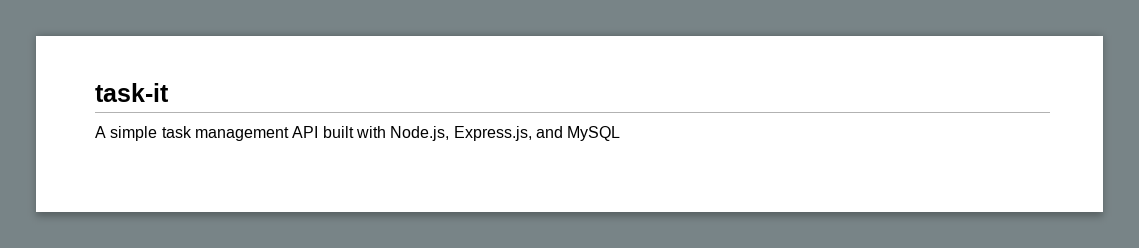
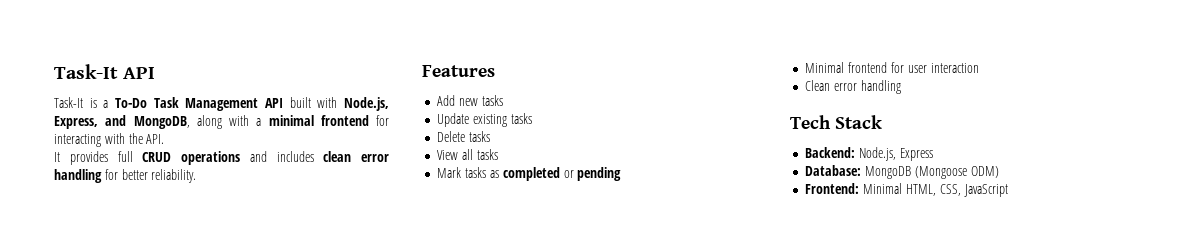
- task-it
- A simple task management API built with Node.js, Express.js, and MySQL
+ Task-It API
+ Task-It is a To-Do Task Management API built with Node.js, Express, and MongoDB, along with a minimal frontend for interacting with the API.
+ It provides full CRUD operations and includes clean error handling for better reliability.
+ Features
+ Add new tasks
+ Update existing tasks
+ Delete tasks
+ View all tasks
+ Mark tasks as completed or pending
+ Minimal frontend for user interaction
+ Clean error handling
+ Tech Stack
+ Backend: Node.js, Express
+ Database: MongoDB (Mongoose ODM)
+ Frontend: Minimal HTML, CSS, JavaScript

